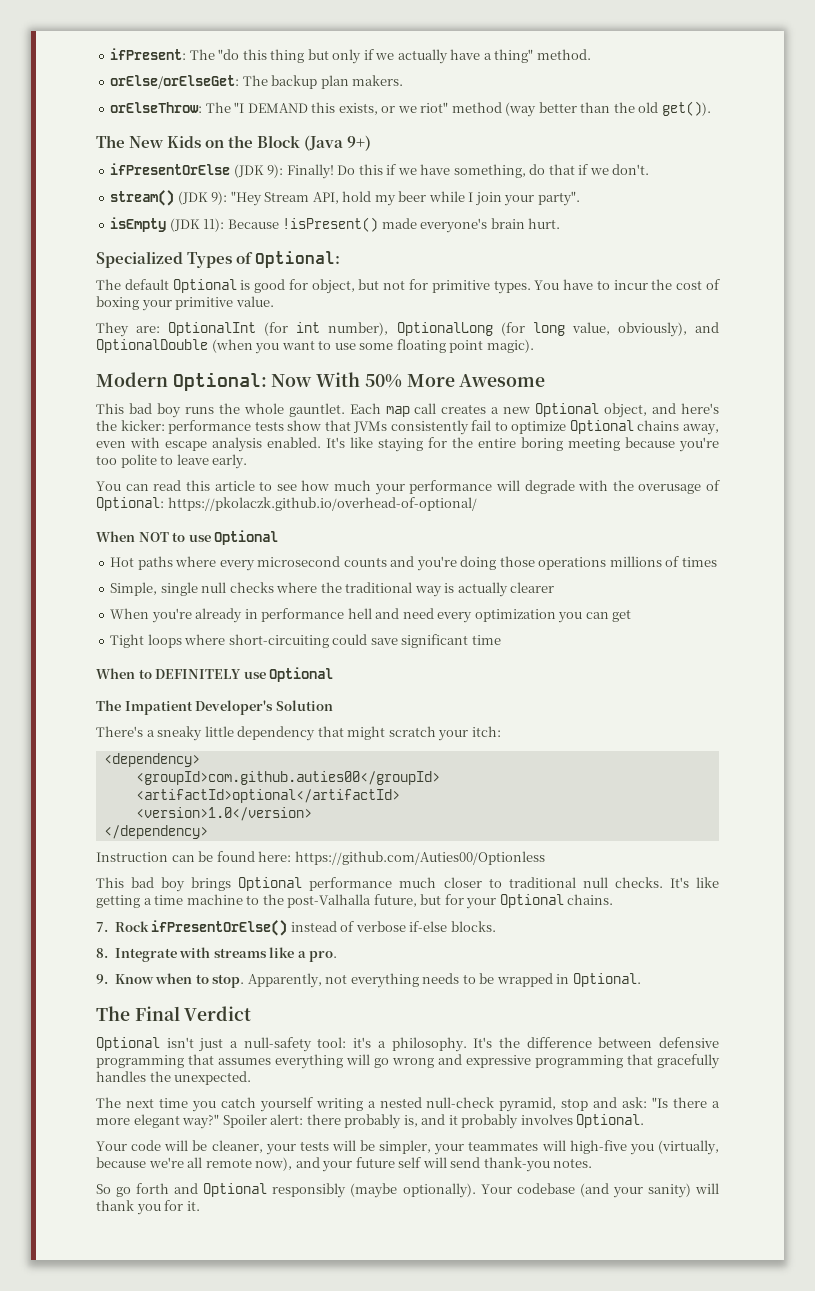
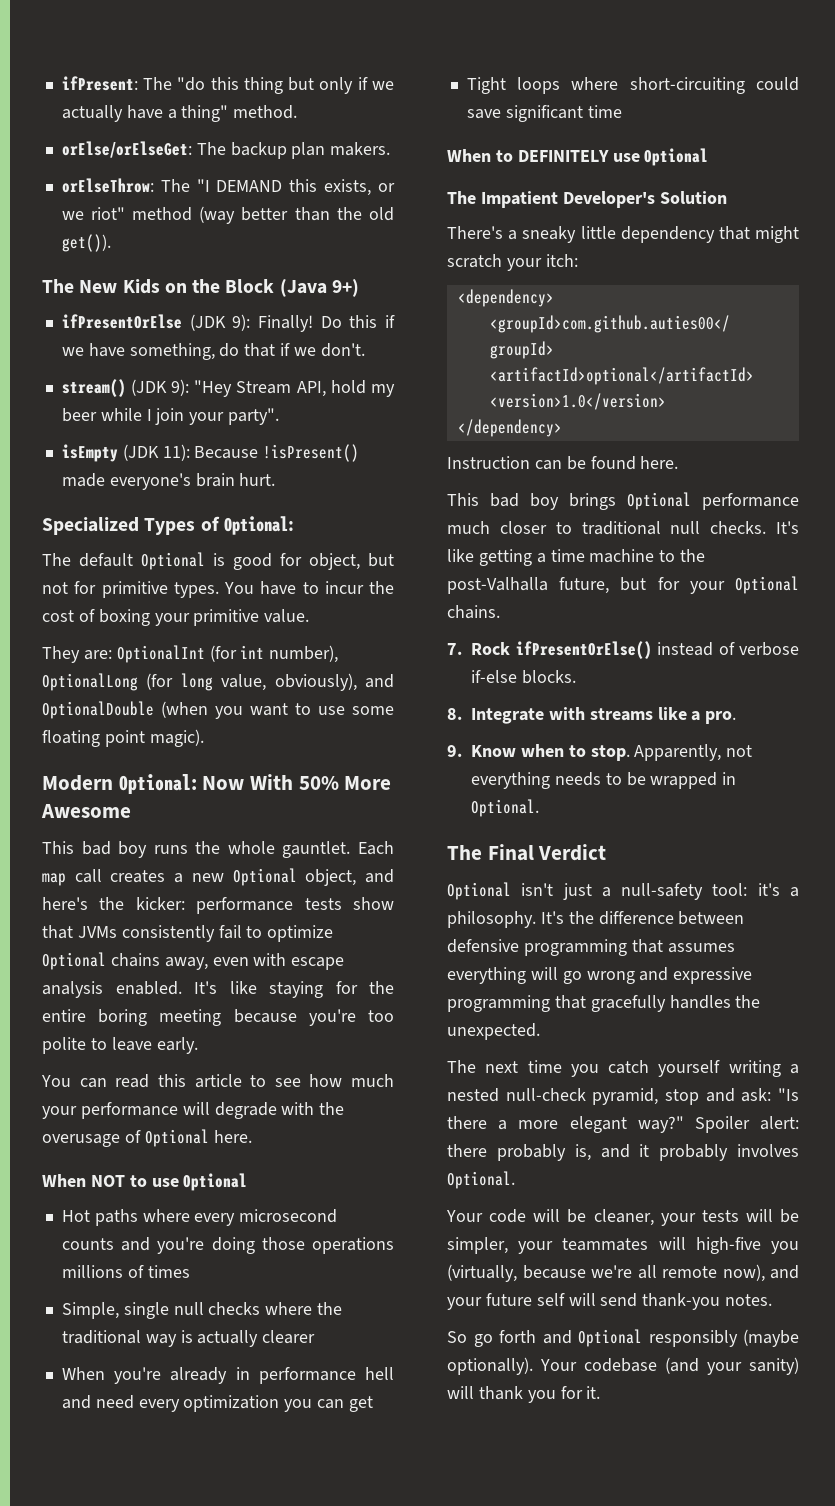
- You can read this article to see how much your performance will degrade with the overusage of Optional: https://pkolaczk.github.io/overhead-of-optional/
+ You can read this article to see how much your performance will degrade with the overusage of Optional here.
- Instruction can be found here: https://github.com/Auties00/Optionless
+ Instruction can be found here.

